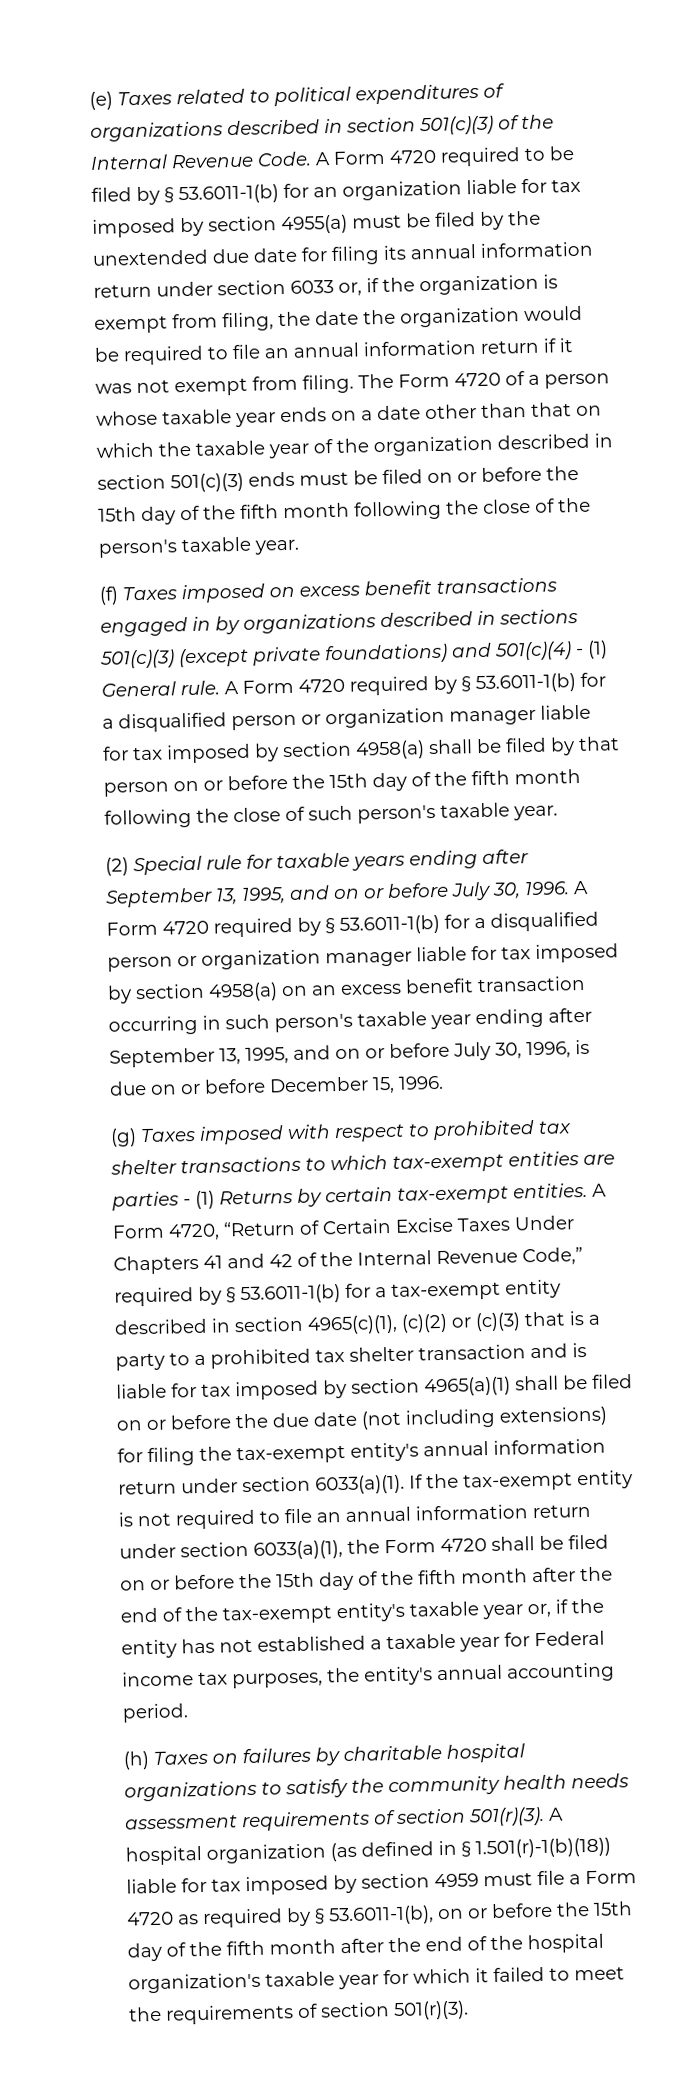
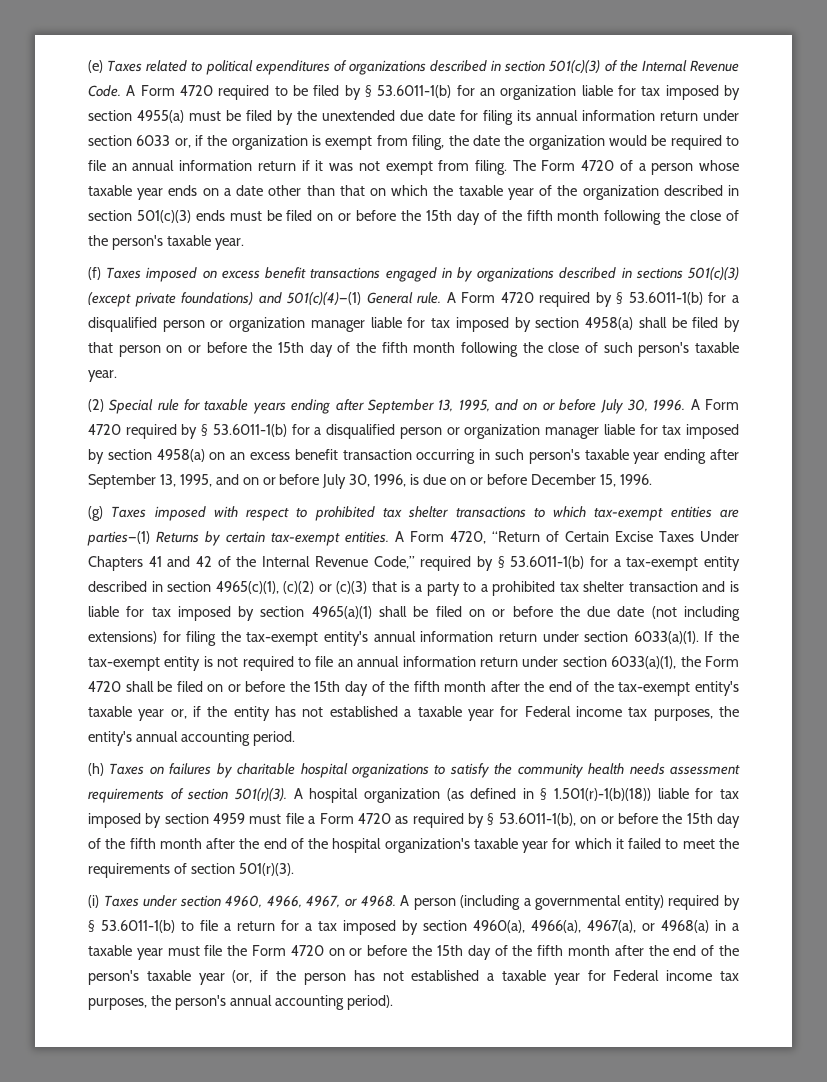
- (f) Taxes imposed on excess benefit transactions engaged in by organizations described in sections 501(c)(3) (except private foundations) and 501(c)(4) - (1) General rule.
+ (f) Taxes imposed on excess benefit transactions engaged in by organizations described in sections 501(c)(3) (except private foundations) and 501(c)(4)—(1) General rule.
- (g) Taxes imposed with respect to prohibited tax shelter transactions to which tax-exempt entities are parties - (1) Returns by certain tax-exempt entities.
+ (g) Taxes imposed with respect to prohibited tax shelter transactions to which tax-exempt entities are parties—(1) Returns by certain tax-exempt entities.
+ (i) Taxes under section 4960, 4966, 4967, or 4968. A person (including a governmental entity) required by § 53.6011-1(b) to file a return for a tax imposed by section 4960(a), 4966(a), 4967(a), or 4968(a) in a taxable year must file the Form 4720 on or before the 15th day of the fifth month after the end of the person's taxable year (or, if the person has not established a taxable year for Federal income tax purposes, the person's annual accounting period).

